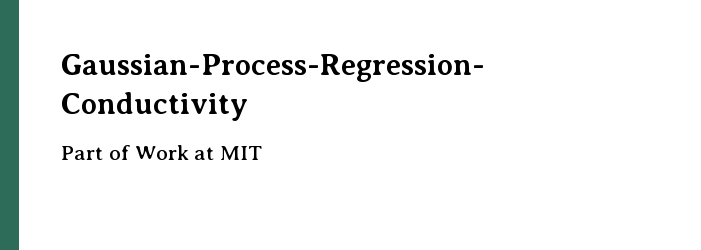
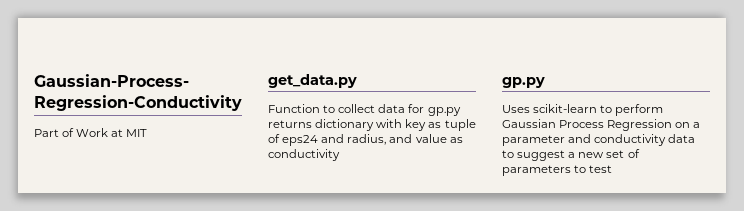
+ get_data.py
+ Function to collect data for gp.py returns dictionary with key as tuple of eps24 and radius, and value as conductivity
+ gp.py
+ Uses scikit-learn to perform Gaussian Process Regression on a parameter and conductivity data to suggest a new set of parameters to test

